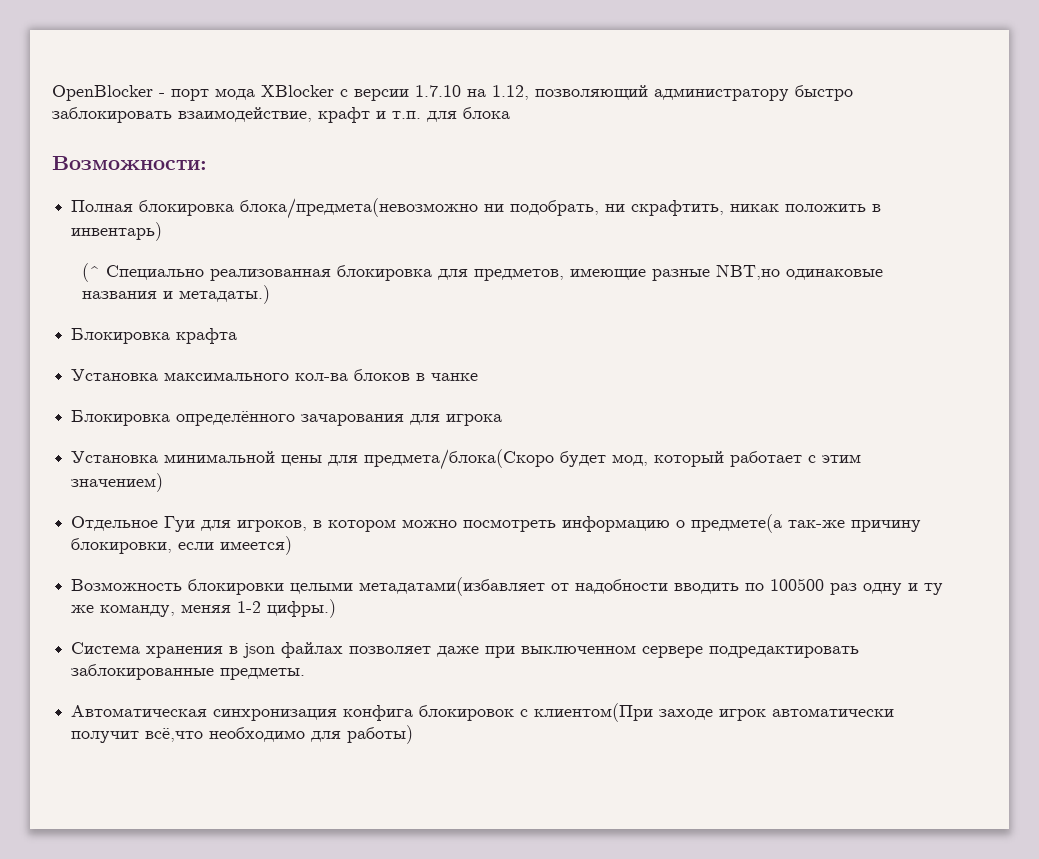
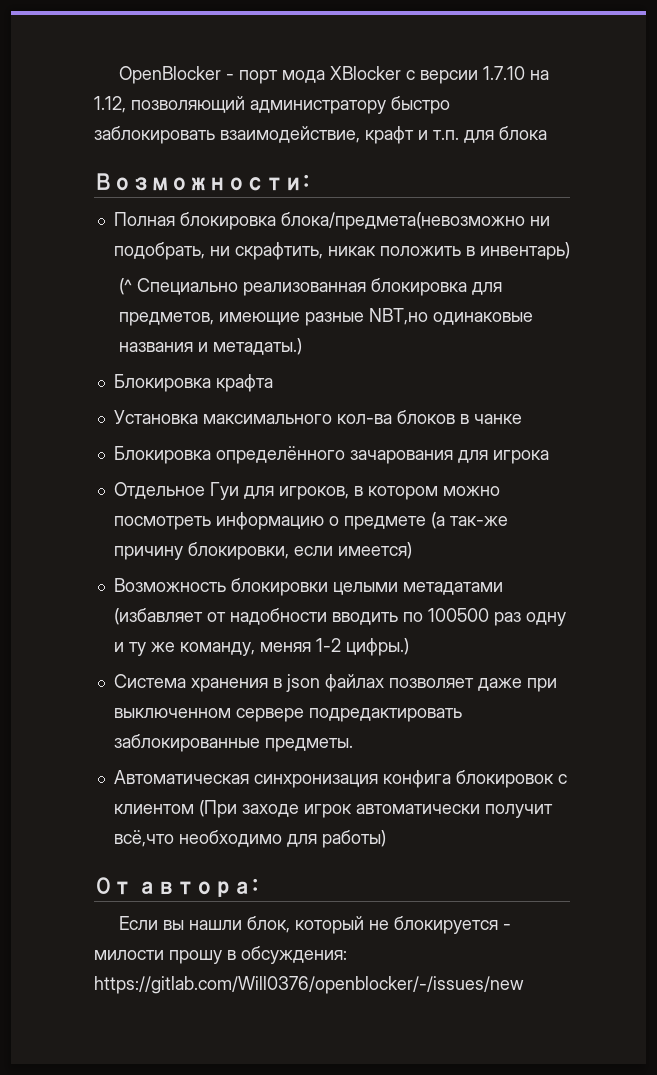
- Установка минимальной цены для предмета/блока(Скоро будет мод, который работает с этим значением)
- Отдельное Гуи для игроков, в котором можно посмотреть информацию о предмете(а так-же причину блокировки, если имеется)
+ Отдельное Гуи для игроков, в котором можно посмотреть информацию о предмете (а так-же причину блокировки, если имеется)
- Возможность блокировки целыми метадатами(избавляет от надобности вводить по 100500 раз одну и ту же команду, меняя 1-2 цифры.)
+ Возможность блокировки целыми метадатами (избавляет от надобности вводить по 100500 раз одну и ту же команду, меняя 1-2 цифры.)
- Автоматическая синхронизация конфига блокировок с клиентом(При заходе игрок автоматически получит всё,что необходимо для работы)
+ Автоматическая синхронизация конфига блокировок с клиентом (При заходе игрок автоматически получит всё,что необходимо для работы)
+ От автора:
+ Если вы нашли блок, который не блокируется - милости прошу в обсуждения: https://gitlab.com/Will0376/openblocker/-/issues/new

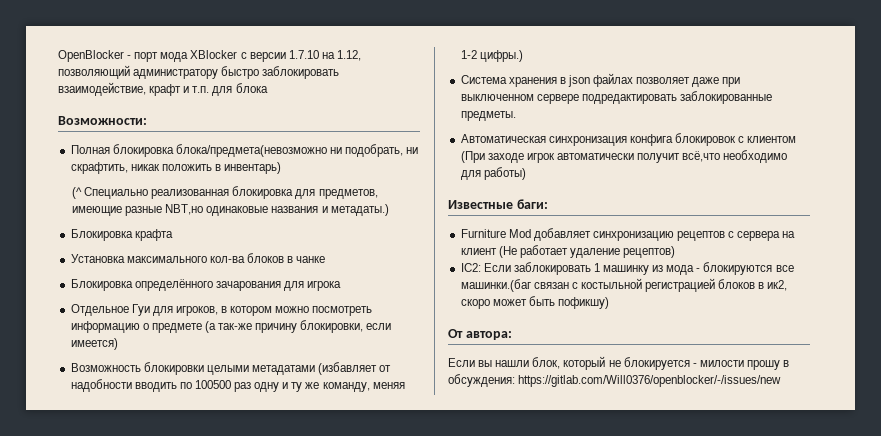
+ Известные баги:
+ Furniture Mod добавляет синхронизацию рецептов с сервера на клиент (Не работает удаление рецептов)
+ IC2: Если заблокировать 1 машинку из мода - блокируются все машинки.(баг связан с костыльной регистрацией блоков в ик2, скоро может быть пофикшу)

